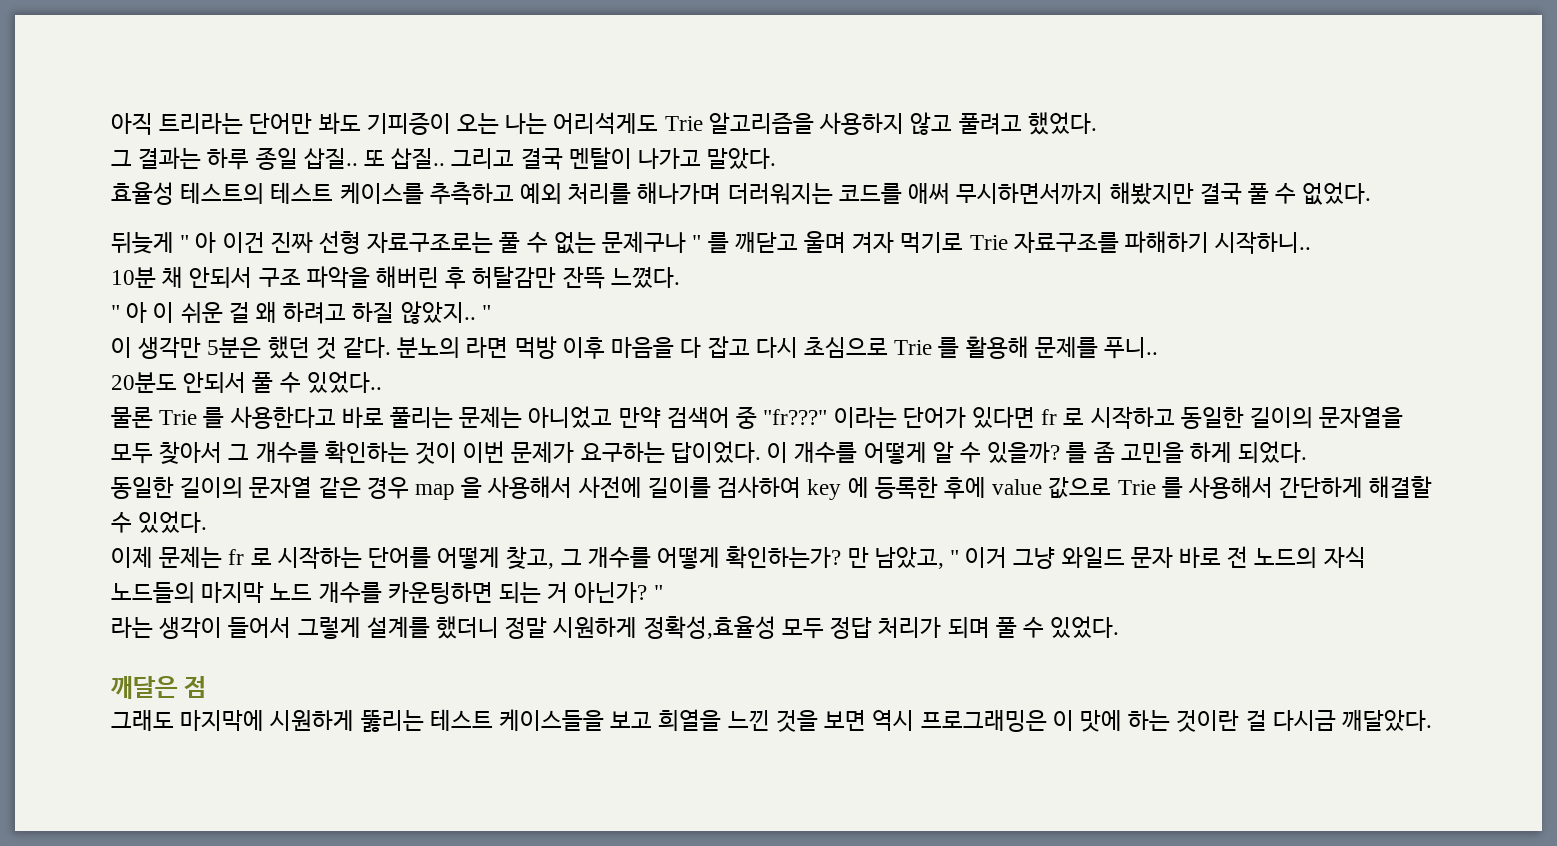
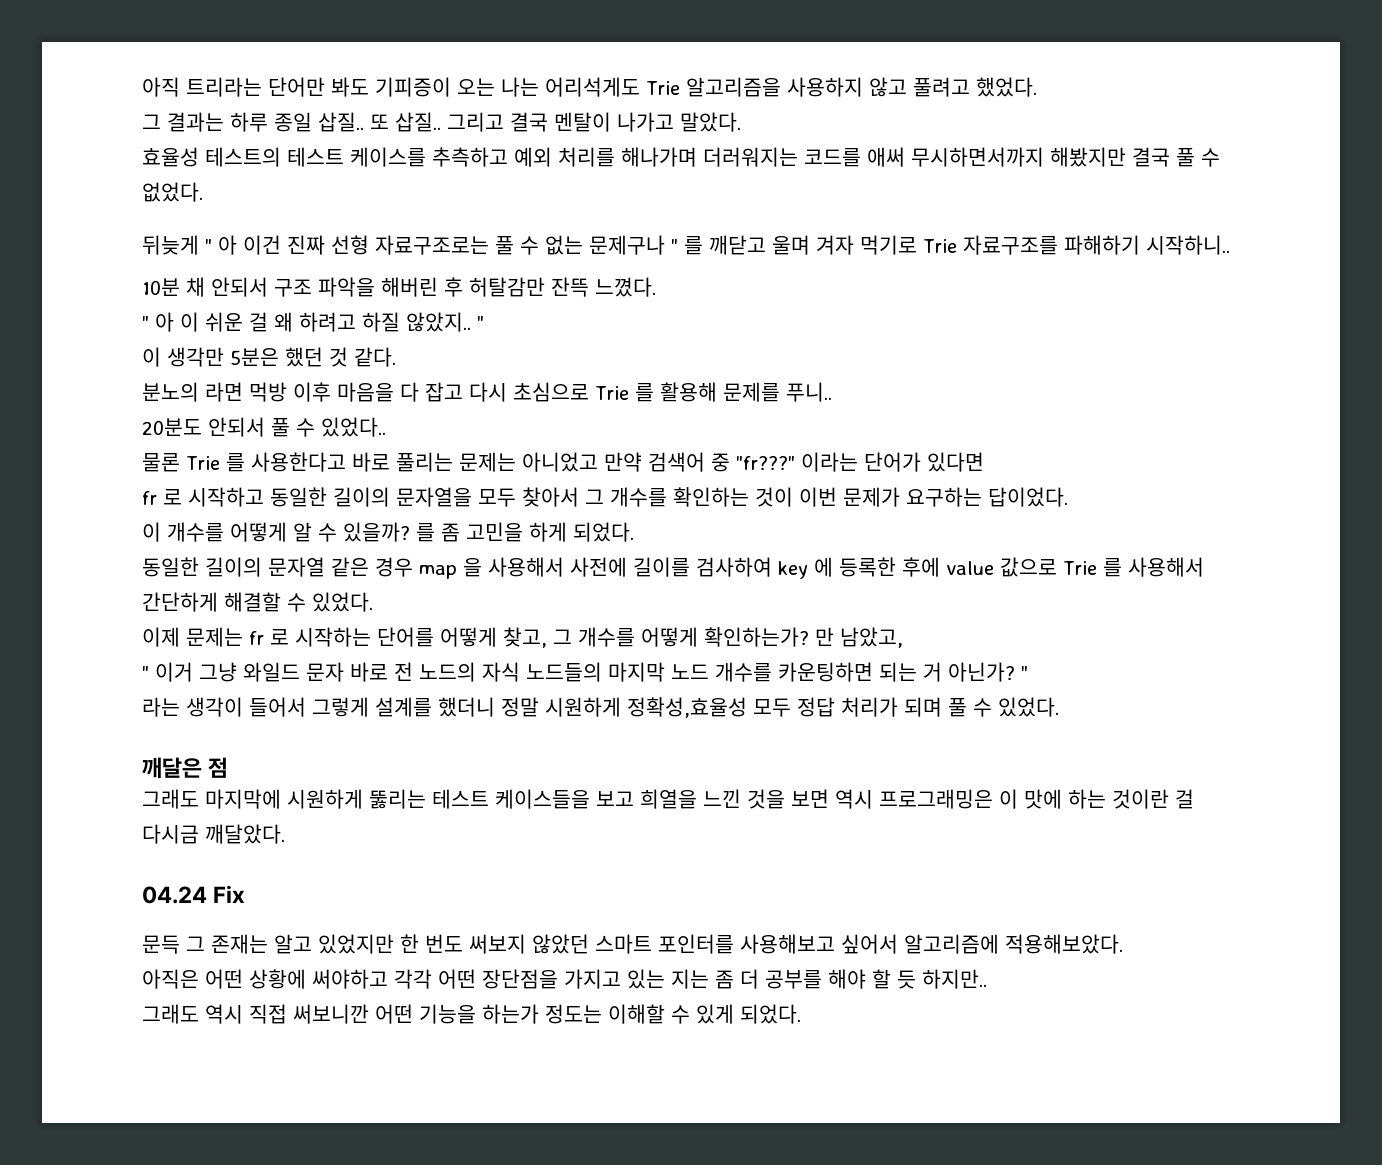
- 이 생각만 5분은 했던 것 같다. 분노의 라면 먹방 이후 마음을 다 잡고 다시 초심으로 Trie 를 활용해 문제를 푸니..
+ 이 생각만 5분은 했던 것 같다.
+ 분노의 라면 먹방 이후 마음을 다 잡고 다시 초심으로 Trie 를 활용해 문제를 푸니..
- 이라는 단어가 있다면 fr 로 시작하고 동일한 길이의 문자열을 모두 찾아서 그 개수를 확인하는 것이 이번 문제가 요구하는 답이었다. 이 개수를 어떻게 알 수 있을까?
+ 이라는 단어가 있다면
+ fr 로 시작하고 동일한 길이의 문자열을 모두 찾아서 그 개수를 확인하는 것이 이번 문제가 요구하는 답이었다.
+ 이 개수를 어떻게 알 수 있을까?
- 만 남았고, " 이거 그냥 와일드 문자 바로 전 노드의 자식 노드들의 마지막 노드 개수를 카운팅하면 되는 거 아닌가?
+ 만 남았고,
+ " 이거 그냥 와일드 문자 바로 전 노드의 자식 노드들의 마지막 노드 개수를 카운팅하면 되는 거 아닌가?
+ 04.24 Fix
+ 문득 그 존재는 알고 있었지만 한 번도 써보지 않았던 스마트 포인터를 사용해보고 싶어서 알고리즘에 적용해보았다.
+ 아직은 어떤 상황에 써야하고 각각 어떤 장단점을 가지고 있는 지는 좀 더 공부를 해야 할 듯 하지만..
+ 그래도 역시 직접 써보니깐 어떤 기능을 하는가 정도는 이해할 수 있게 되었다.

